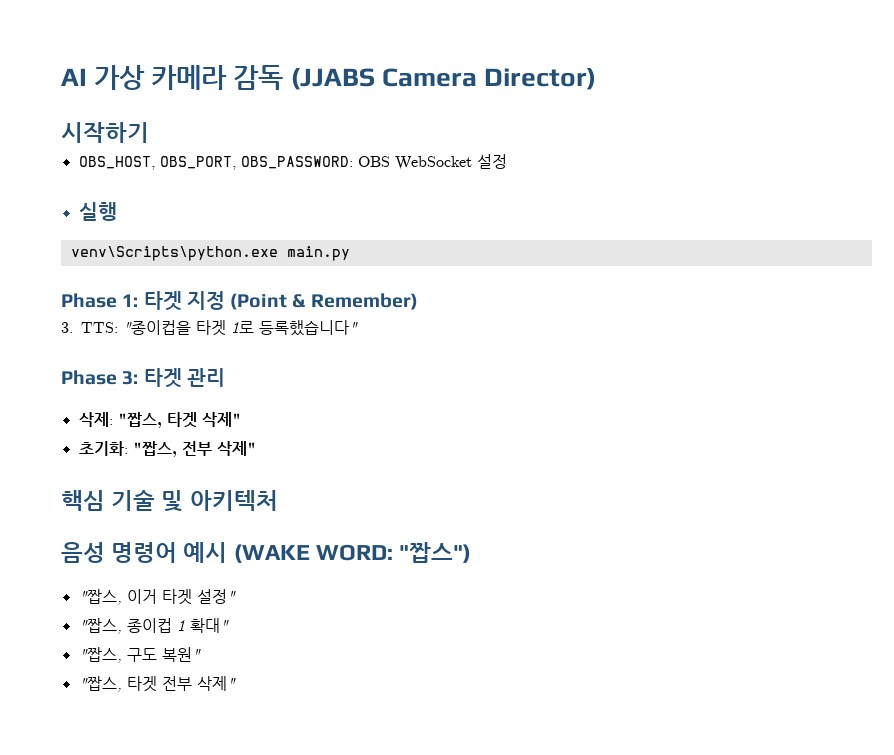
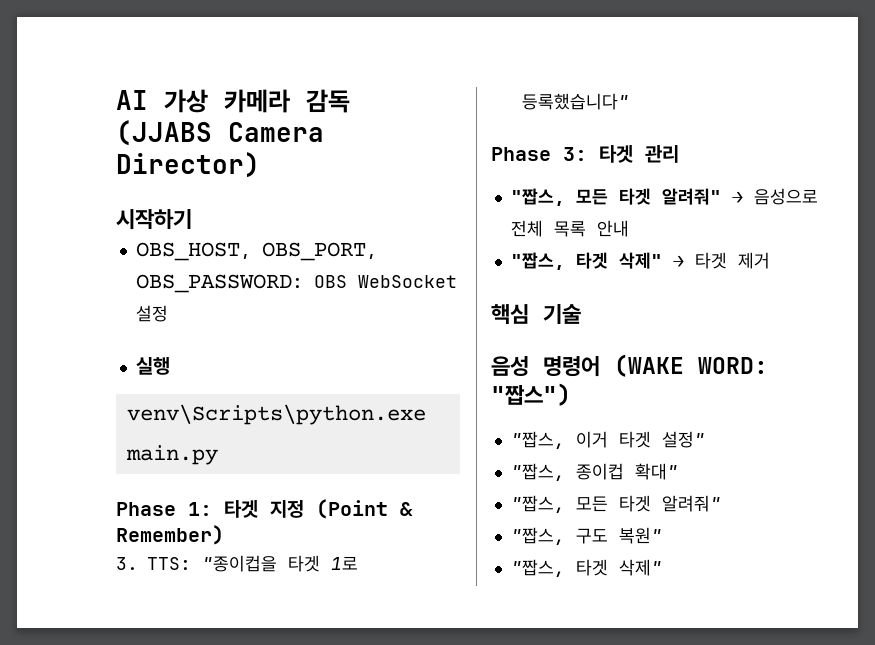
- 삭제: "짭스, 타겟 삭제"
- 초기화: "짭스, 전부 삭제"
+ "짭스, 모든 타겟 알려줘" → 음성으로 전체 목록 안내
+ "짭스, 타겟 삭제" → 타겟 제거
- 핵심 기술 및 아키텍처
+ 핵심 기술
- 음성 명령어 예시 (WAKE WORD: "짭스")
+ 음성 명령어 (WAKE WORD: "짭스")
- "짭스, 종이컵 1 확대"
+ "짭스, 종이컵 확대"
+ "짭스, 모든 타겟 알려줘"
  "짭스, 구도 복원"
- "짭스, 타겟 전부 삭제"
+ "짭스, 타겟 삭제"

